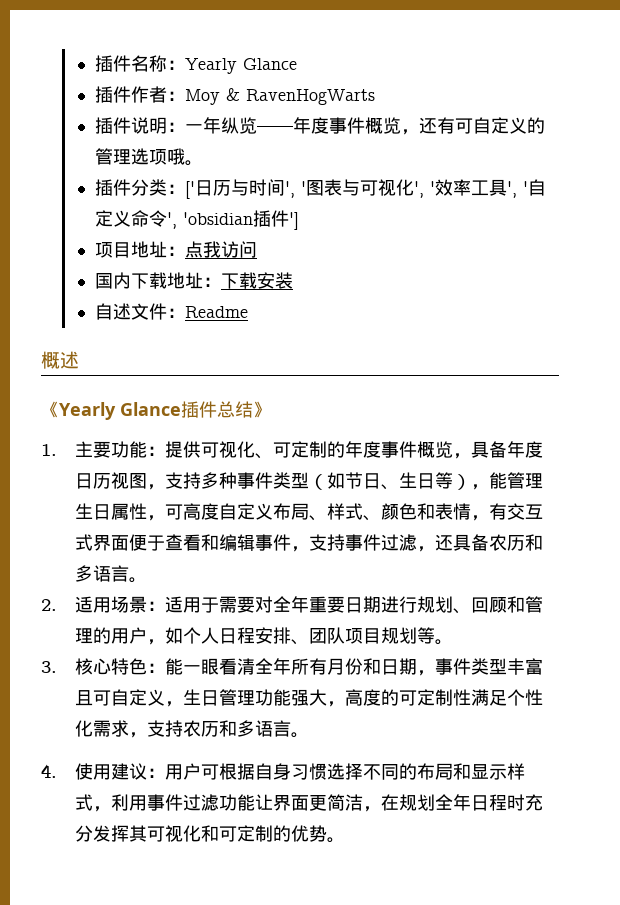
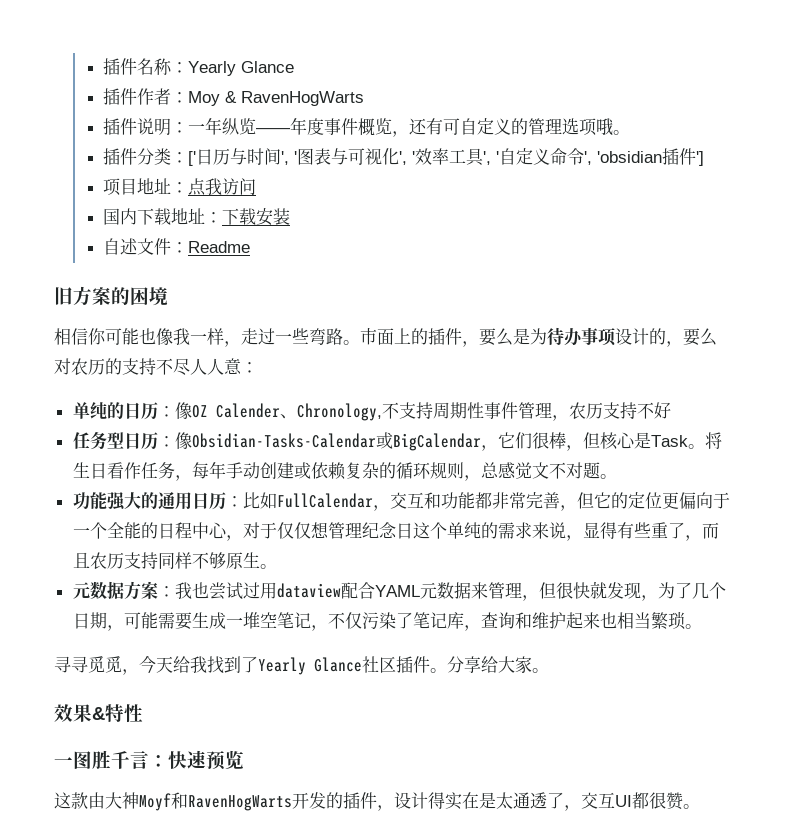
- 概述
- 《Yearly Glance插件总结》
- 1.主要功能：提供可视化、可定制的年度事件概览，具备年度日历视图，支持多种事件类型（如节日、生日等），能管理生日属性，可高度自定义布局、样式、颜色和表情，有交互式界面便于查看和编辑事件，支持事件过滤，还具备农历和多语言。
- 2.适用场景：适用于需要对全年重要日期进行规划、回顾和管理的用户，如个人日程安排、团队项目规划等。
- 3.核心特色：能一眼看清全年所有月份和日期，事件类型丰富且可自定义，生日管理功能强大，高度的可定制性满足个性化需求，支持农历和多语言。
- 4.使用建议：用户可根据自身习惯选择不同的布局和显示样式，利用事件过滤功能让界面更简洁，在规划全年日程时充分发挥其可视化和可定制的优势。
+ 旧方案的困境
+ 相信你可能也像我一样，走过一些弯路。市面上的插件，要么是为待办事项设计的，要么对农历的支持不尽人人意：
+ 单纯的日历：像OZ Calender、Chronology,不支持周期性事件管理，农历支持不好
+ 任务型日历：像Obsidian-Tasks-Calendar或BigCalendar，它们很棒，但核心是Task。将生日看作任务，每年手动创建或依赖复杂的循环规则，总感觉文不对题。
+ 功能强大的通用日历：比如FullCalendar，交互和功能都非常完善，但它的定位更偏向于一个全能的日程中心，对于仅仅想管理纪念日这个单纯的需求来说，显得有些重了，而且农历支持同样不够原生。
+ 元数据方案：我也尝试过用dataview配合YAML元数据来管理，但很快就发现，为了几个日期，可能需要生成一堆空笔记，不仅污染了笔记库，查询和维护起来也相当繁琐。
+ 寻寻觅觅，今天给我找到了Yearly Glance社区插件。分享给大家。
+ 效果&特性
+ 一图胜千言：快速预览
+ 这款由大神Moyf和RavenHogWarts开发的插件，设计得实在是太通透了，交互UI都很赞。

